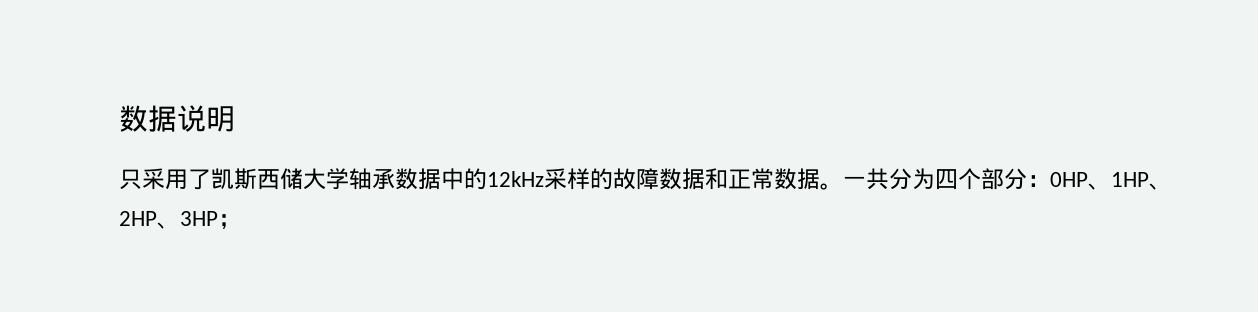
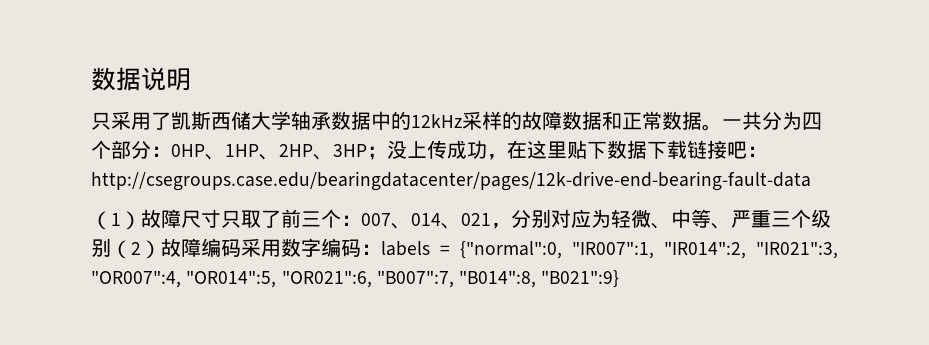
- 一共分为四个部分：0HP、1HP、2HP、3HP；
+ 一共分为四个部分：0HP、1HP、2HP、3HP；没上传成功，在这里贴下数据下载链接吧：http://csegroups.case.edu/bearingdatacenter/pages/12k-drive-end-bearing-fault-data
+ （1）故障尺寸只取了前三个：007、014、021，分别对应为轻微、中等、严重三个级别（2）故障编码采用数字编码：labels = {"normal":0, "IR007":1, "IR014":2, "IR021":3, "OR007":4, "OR014":5, "OR021":6, "B007":7, "B014":8, "B021":9}

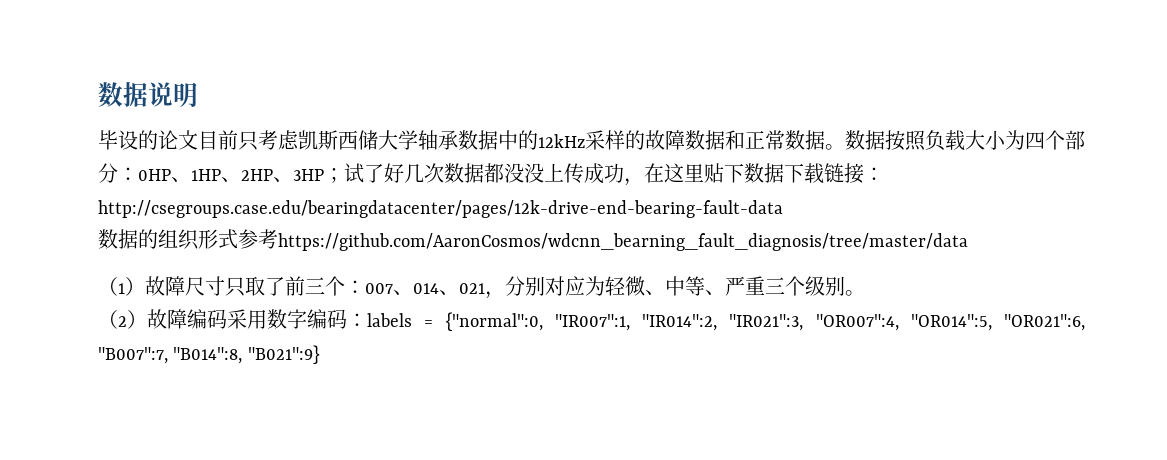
- 只采用了凯斯西储大学轴承数据中的12kHz采样的故障数据和正常数据。
+ 毕设的论文目前只考虑凯斯西储大学轴承数据中的12kHz采样的故障数据和正常数据。
- 一共分为四个部分：0HP、1HP、2HP、3HP；没上传成功，在这里贴下数据下载链接吧：http://csegroups.case.edu/bearingdatacenter/pages/12k-drive-end-bearing-fault-data
+ 数据按照负载大小为四个部分：0HP、1HP、2HP、3HP；试了好几次数据都没没上传成功，在这里贴下数据下载链接：http://csegroups.case.edu/bearingdatacenter/pages/12k-drive-end-bearing-fault-data
+ 数据的组织形式参考https://github.com/AaronCosmos/wdcnn_bearning_fault_diagnosis/tree/master/data
- （1）故障尺寸只取了前三个：007、014、021，分别对应为轻微、中等、严重三个级别（2）故障编码采用数字编码：labels = {"normal":0, "IR007":1, "IR014":2, "IR021":3, "OR007":4, "OR014":5, "OR021":6, "B007":7, "B014":8, "B021":9}
+ （1）故障尺寸只取了前三个：007、014、021，分别对应为轻微、中等、严重三个级别。
+ （2）故障编码采用数字编码：labels = {"normal":0, "IR007":1, "IR014":2, "IR021":3, "OR007":4, "OR014":5, "OR021":6, "B007":7, "B014":8, "B021":9}

